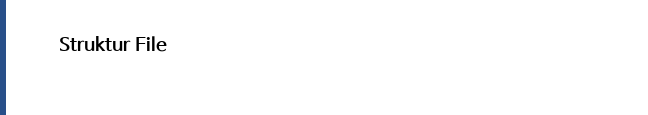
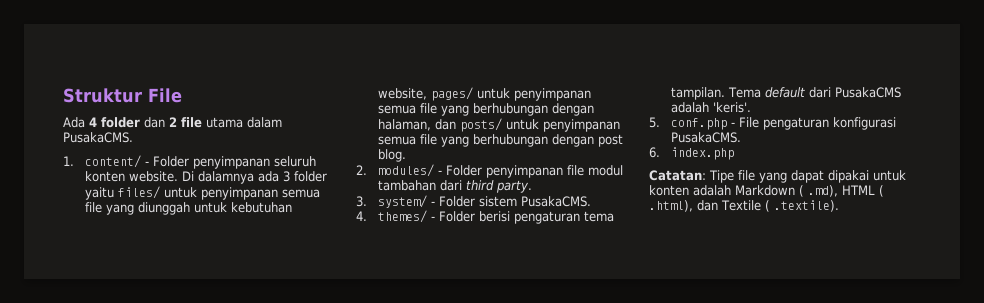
+ Ada 4 folder dan 2 file utama dalam PusakaCMS.
+ 1. content/ - Folder penyimpanan seluruh konten website. Di dalamnya ada 3 folder yaitu files/ untuk penyimpanan semua file yang diunggah untuk kebutuhan website, pages/ untuk penyimpanan semua file yang berhubungan dengan halaman, dan posts/ untuk penyimpanan semua file yang berhubungan dengan post blog.
+ 2. modules/ - Folder penyimpanan file modul tambahan dari third party.
+ 3. system/ - Folder sistem PusakaCMS.
+ 4. themes/ - Folder berisi pengaturan tema tampilan. Tema default dari PusakaCMS adalah 'keris'.
+ 5. conf.php - File pengaturan konfigurasi PusakaCMS.
+ 6. index.php
+ Catatan: Tipe file yang dapat dipakai untuk konten adalah Markdown ( .md), HTML ( .html), dan Textile ( .textile).

